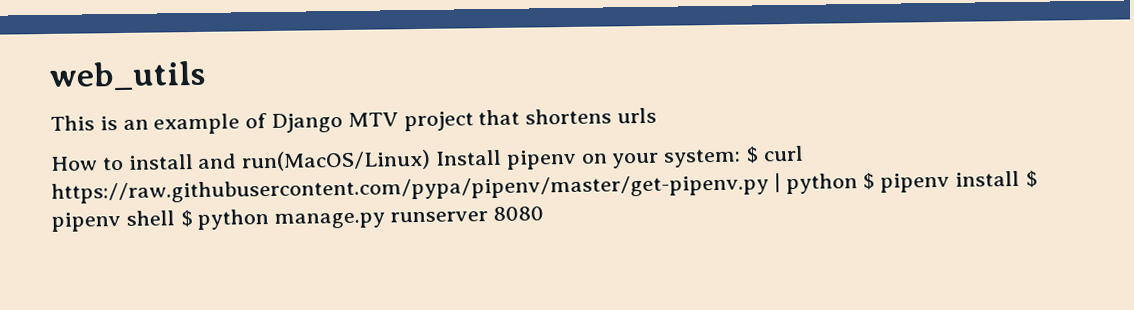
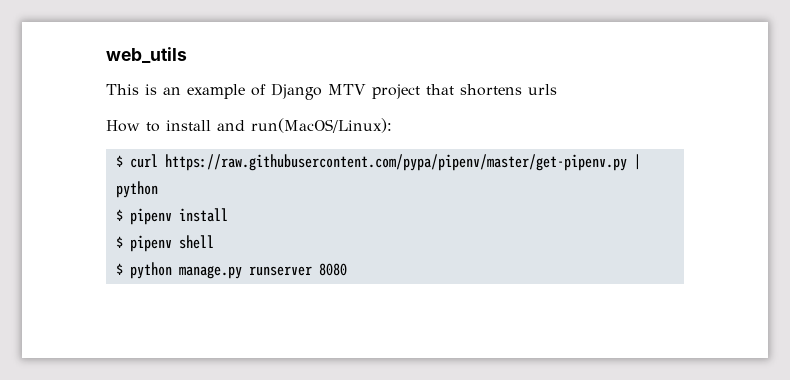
- How to install and run(MacOS/Linux) Install pipenv on your system: $ curl https://raw.githubusercontent.com/pypa/pipenv/master/get-pipenv.py | python $ pipenv install $ pipenv shell $ python manage.py runserver 8080
+ How to install and run(MacOS/Linux):
+ $ curl https://raw.githubusercontent.com/pypa/pipenv/master/get-pipenv.py | python
+ $ pipenv install
+ $ pipenv shell
+ $ python manage.py runserver 8080

